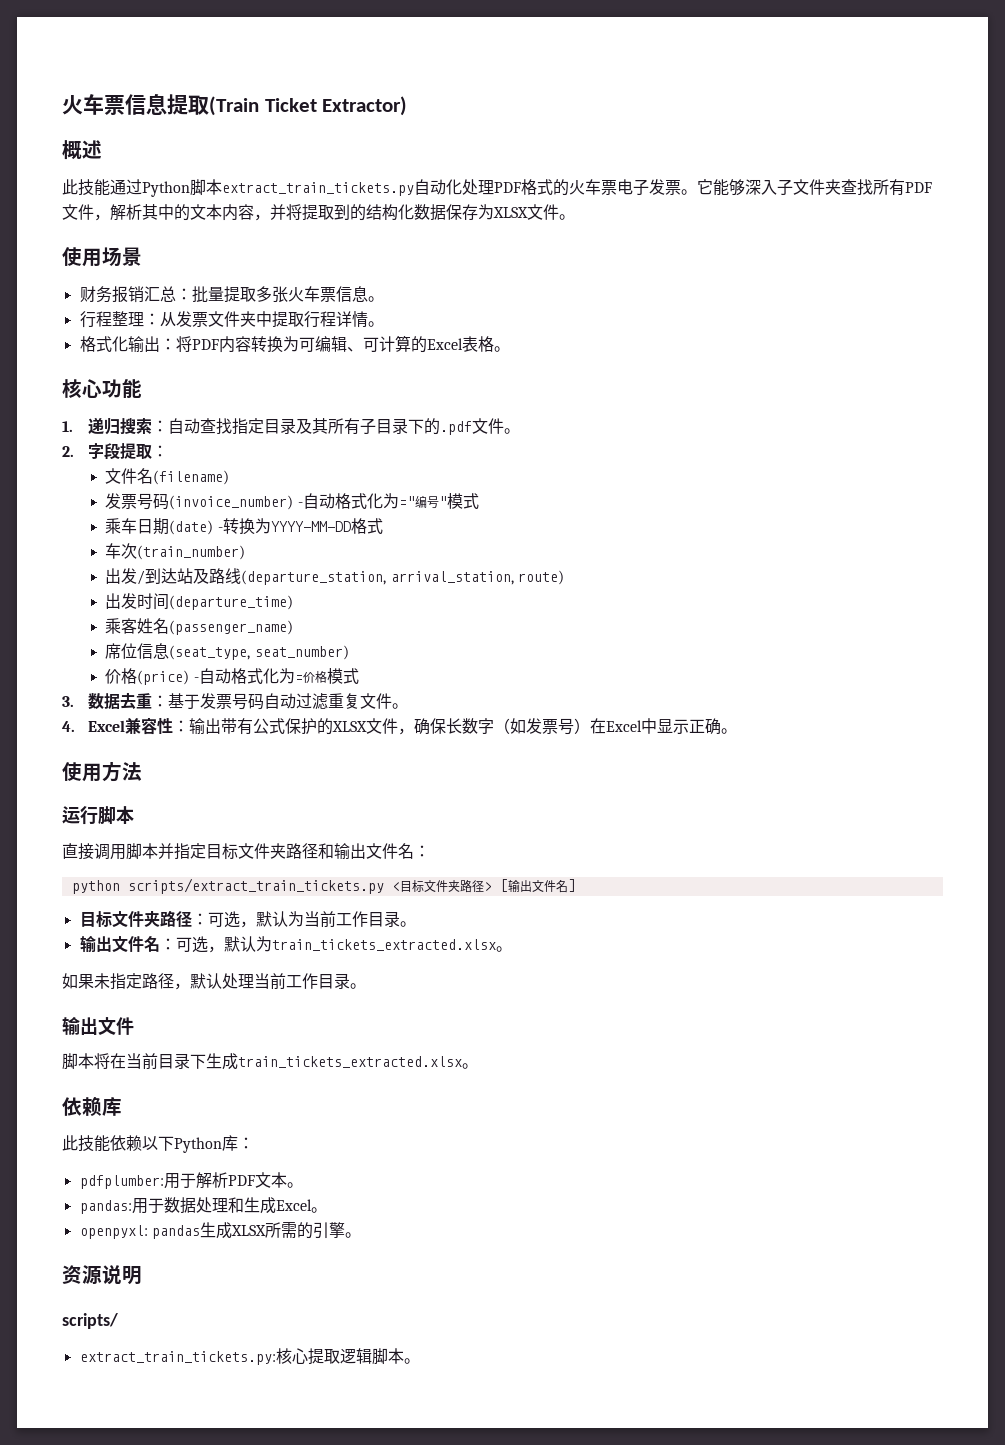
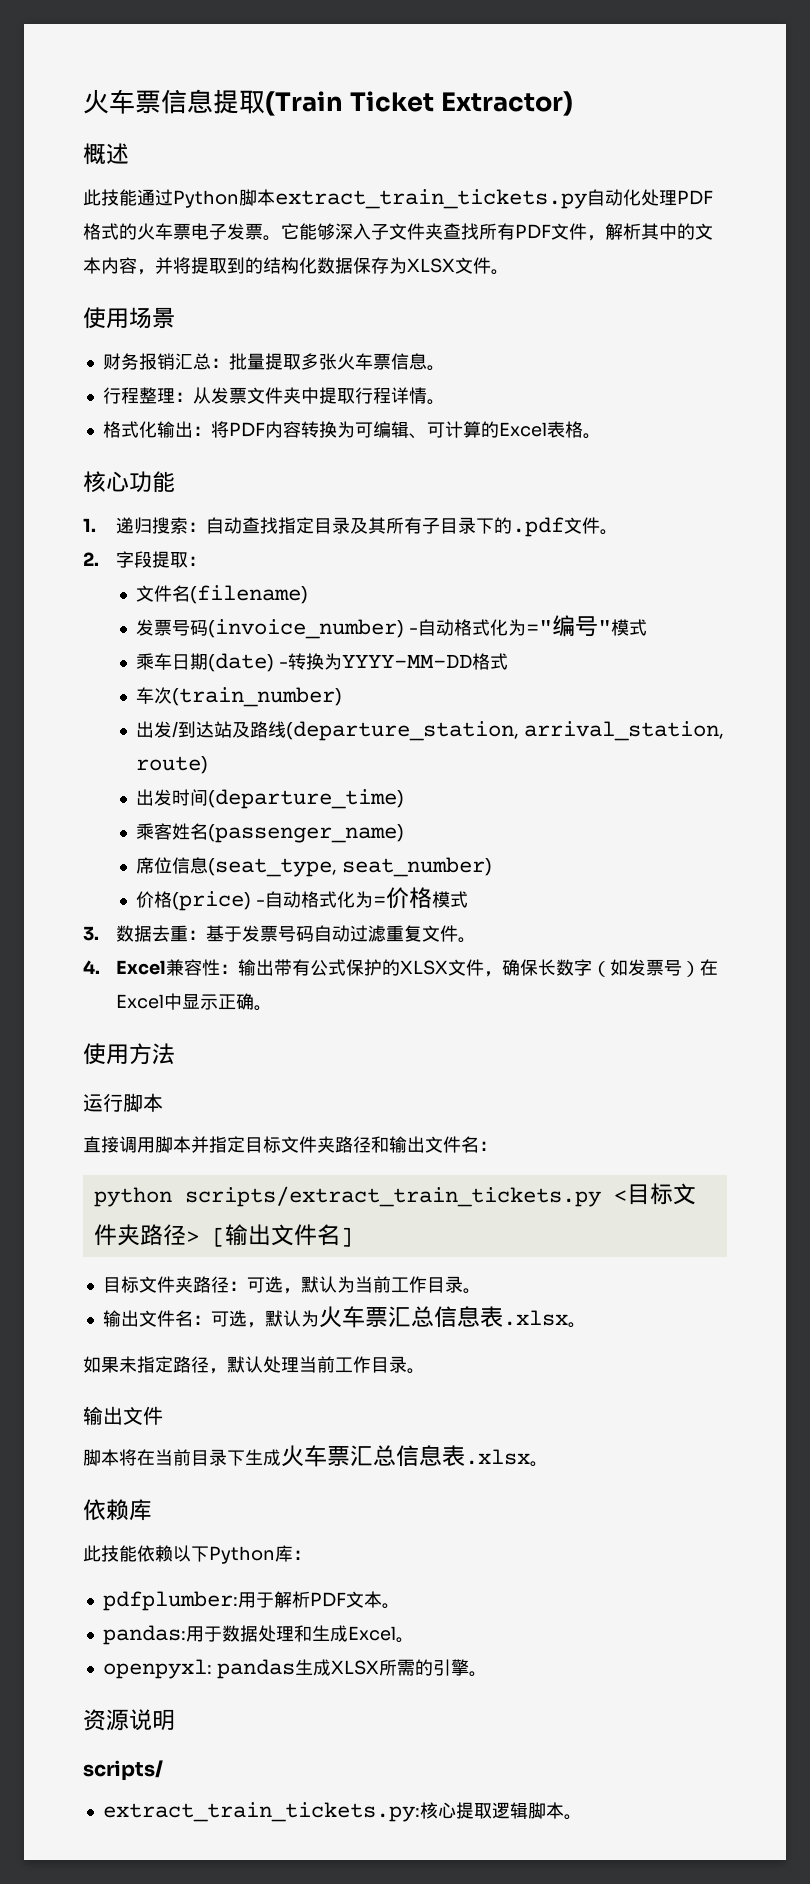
- 输出文件名：可选，默认为train_tickets_extracted.xlsx。
+ 输出文件名：可选，默认为火车票汇总信息表.xlsx。
- 脚本将在当前目录下生成train_tickets_extracted.xlsx。
+ 脚本将在当前目录下生成火车票汇总信息表.xlsx。

